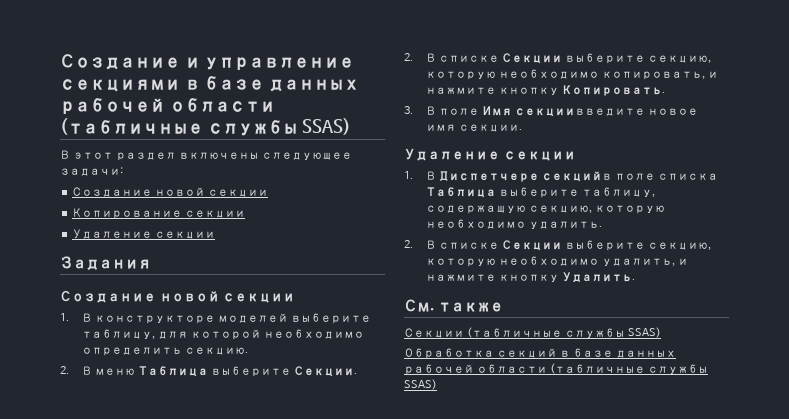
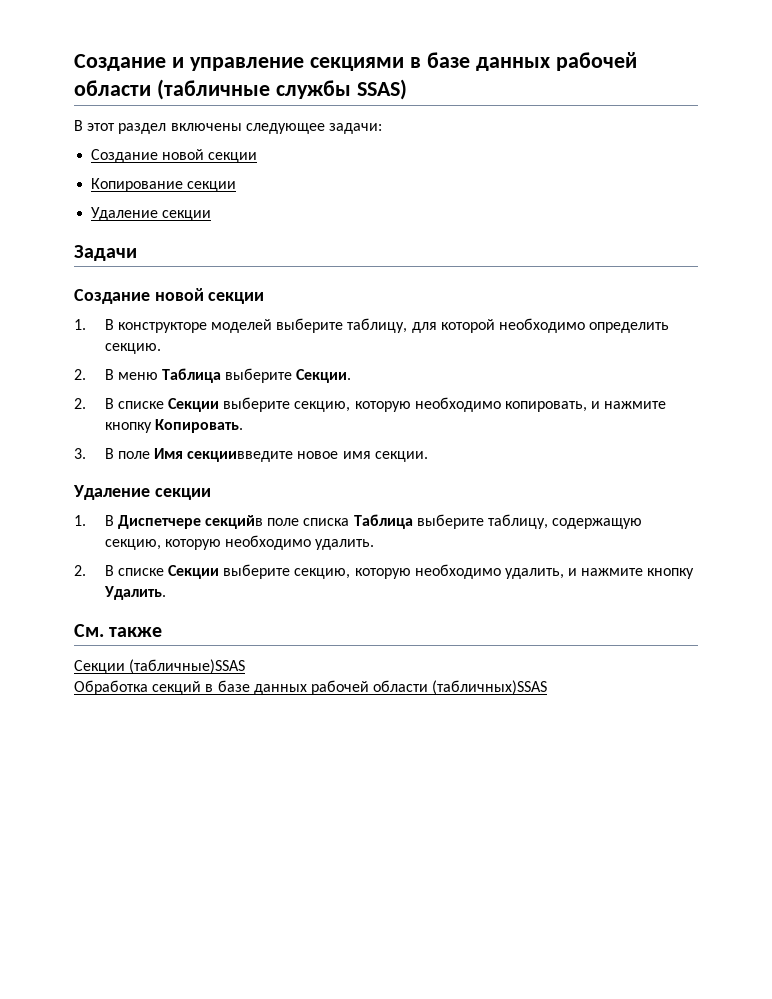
- Задания
+ Задачи
- Секции (табличные службы SSAS)
+ Секции (табличные)SSAS
- Обработка секций в базе данных рабочей области (табличные службы SSAS)
+ Обработка секций в базе данных рабочей области (табличных)SSAS

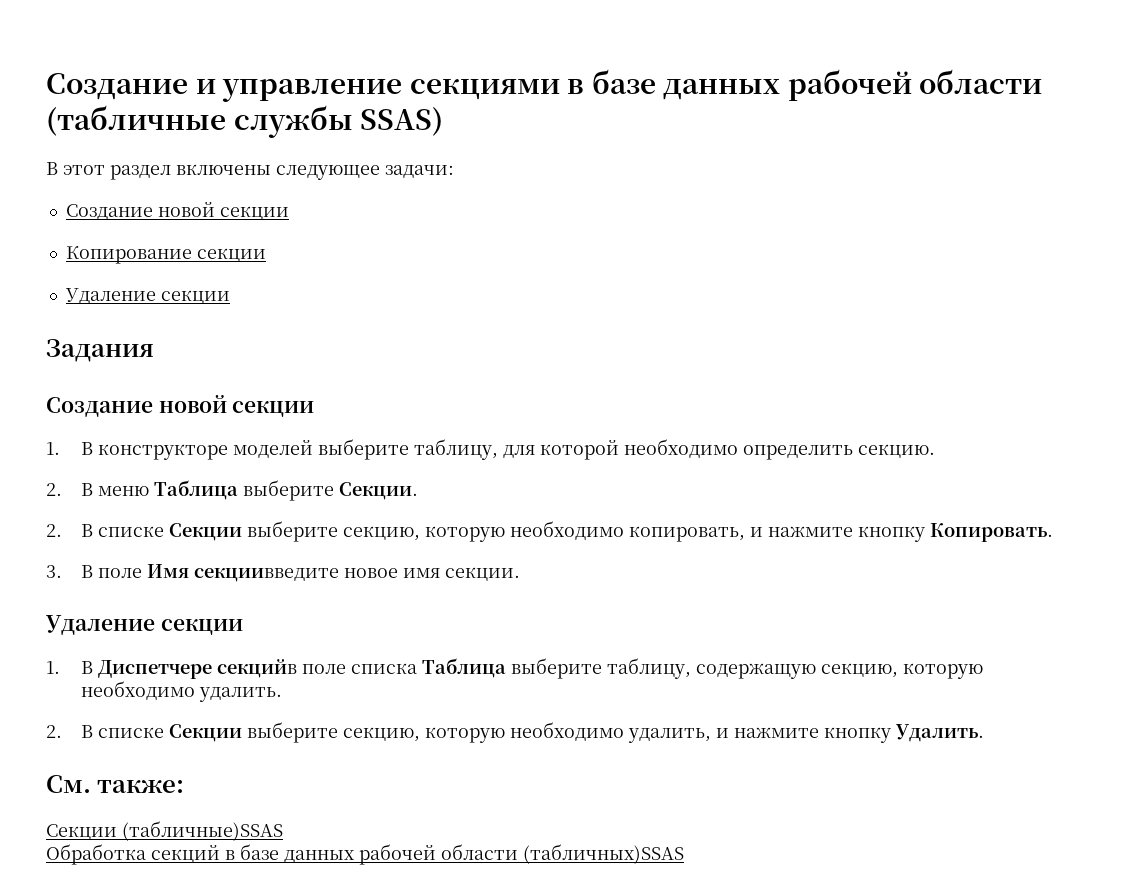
- Задачи
+ Задания
- См. также
+ См. также:

